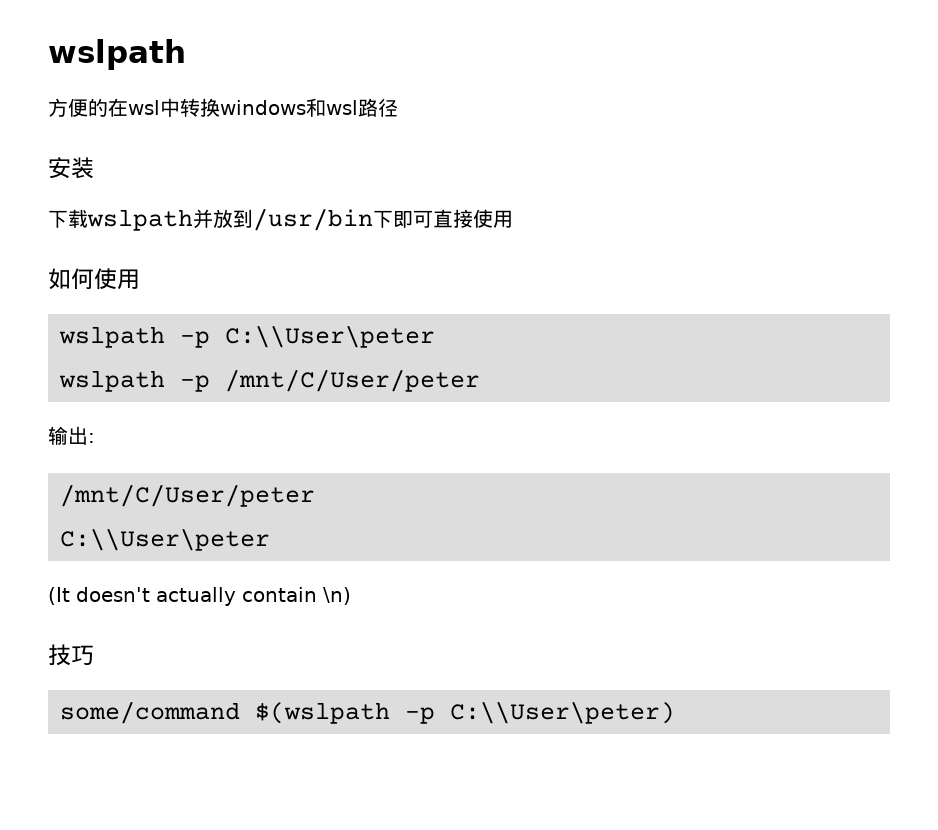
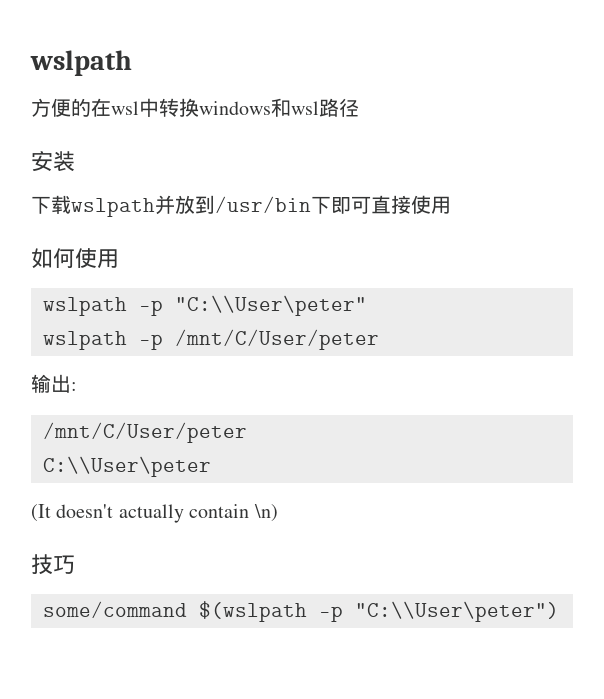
- wslpath -p C:\\User\peter
+ wslpath -p "C:\\User\peter"
- some/command $(wslpath -p C:\\User\peter)
+ some/command $(wslpath -p "C:\\User\peter")

